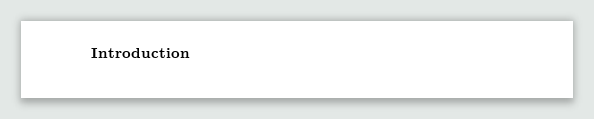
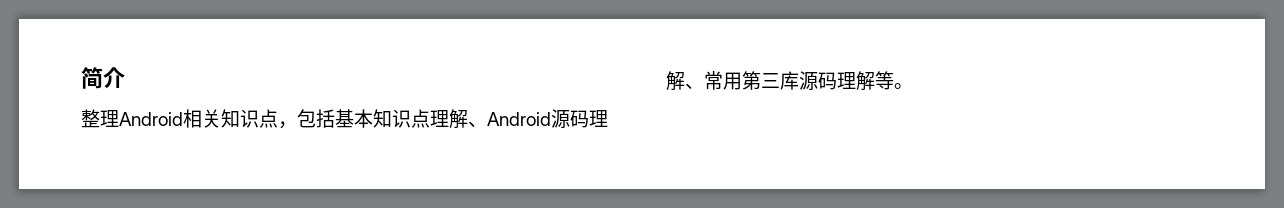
- Introduction
+ 简介
+ 整理Android相关知识点，包括基本知识点理解、Android源码理解、常用第三库源码理解等。

